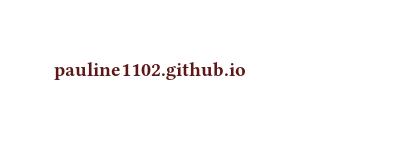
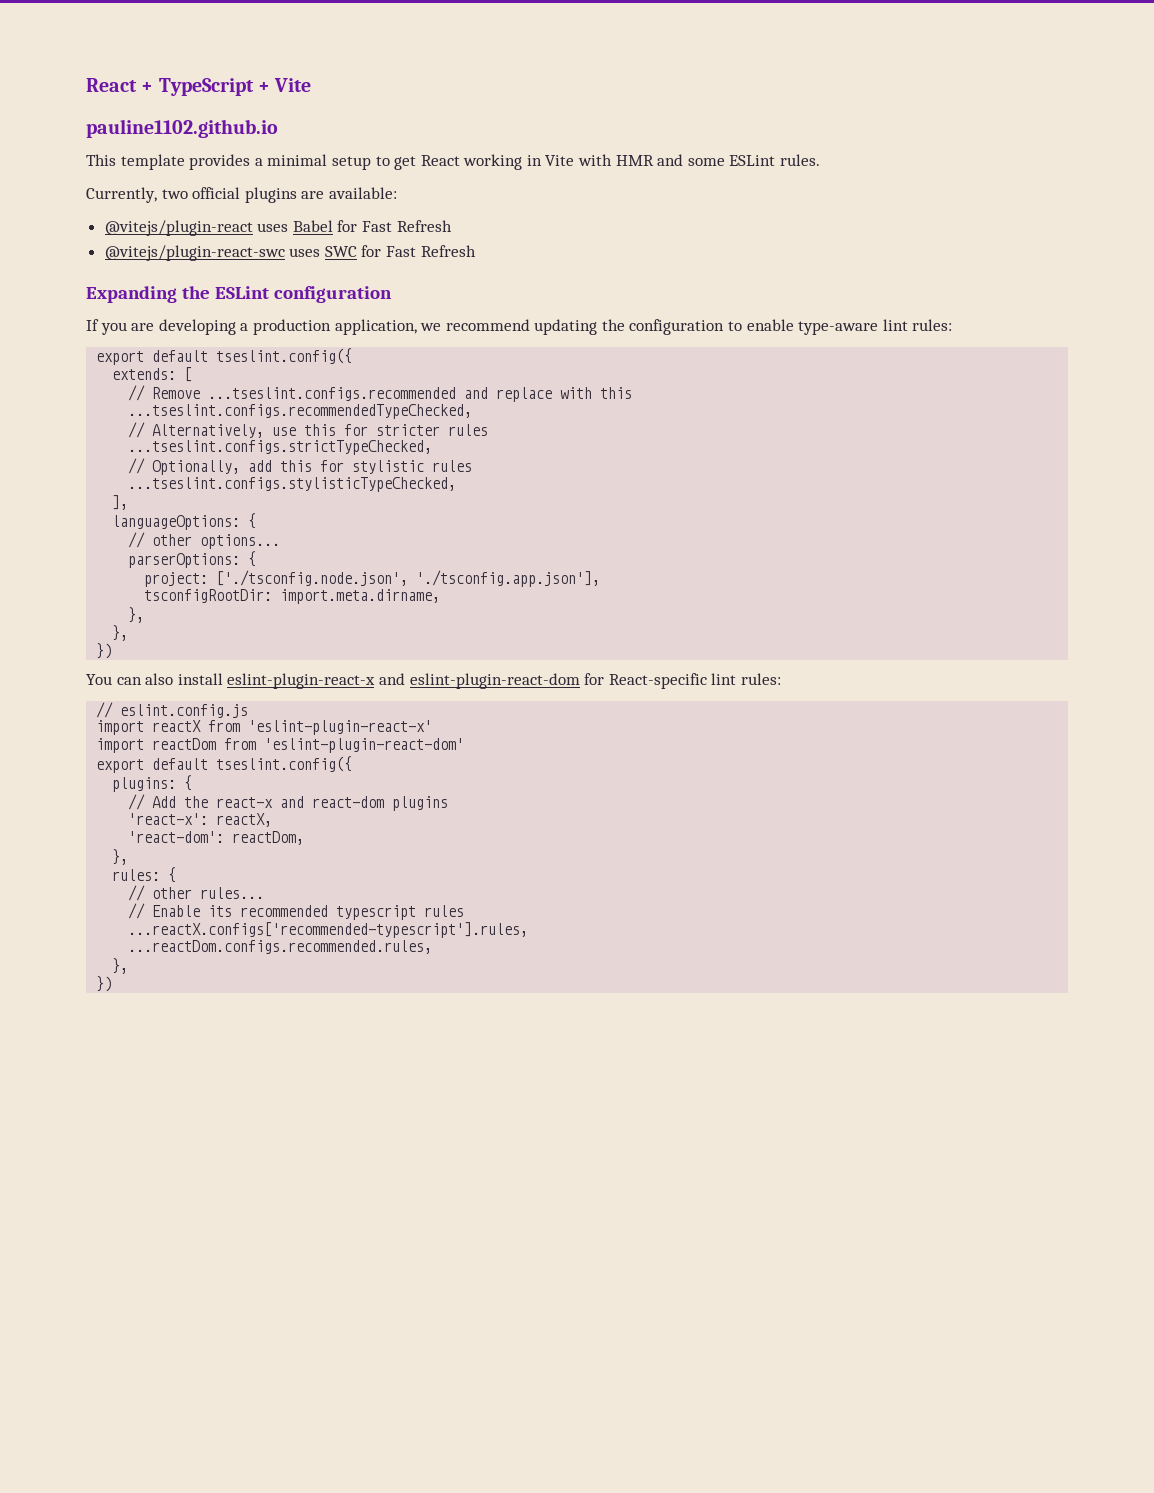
+ React + TypeScript + Vite
  pauline1102.github.io
+ This template provides a minimal setup to get React working in Vite with HMR and some ESLint rules.
+ Currently, two official plugins are available:
+ @vitejs/plugin-react uses Babel for Fast Refresh
+ @vitejs/plugin-react-swc uses SWC for Fast Refresh
+ Expanding the ESLint configuration
+ If you are developing a production application, we recommend updating the configuration to enable type-aware lint rules:
+ export default tseslint.config({
+ extends: [
+ // Remove ...tseslint.configs.recommended and replace with this
+ ...tseslint.configs.recommendedTypeChecked,
+ // Alternatively, use this for stricter rules
+ ...tseslint.configs.strictTypeChecked,
+ // Optionally, add this for stylistic rules
+ ...tseslint.configs.stylisticTypeChecked,
+ ],
+ languageOptions: {
+ // other options...
+ parserOptions: {
+ project: ['./tsconfig.node.json', './tsconfig.app.json'],
+ tsconfigRootDir: import.meta.dirname,
+ },
+ },
+ })
+ You can also install eslint-plugin-react-x and eslint-plugin-react-dom for React-specific lint rules:
+ // eslint.config.js
+ import reactX from 'eslint-plugin-react-x'
+ import reactDom from 'eslint-plugin-react-dom'
+ export default tseslint.config({
+ plugins: {
+ // Add the react-x and react-dom plugins
+ 'react-x': reactX,
+ 'react-dom': reactDom,
+ },
+ rules: {
+ // other rules...
+ // Enable its recommended typescript rules
+ ...reactX.configs['recommended-typescript'].rules,
+ ...reactDom.configs.recommended.rules,
+ },
+ })

